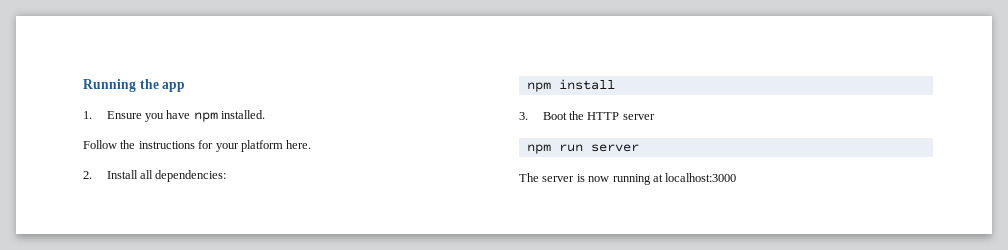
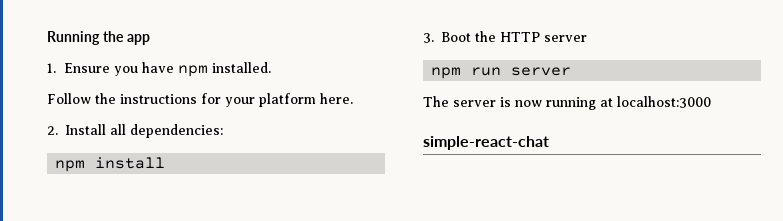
+ simple-react-chat

